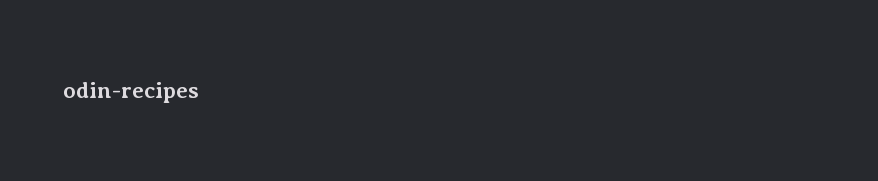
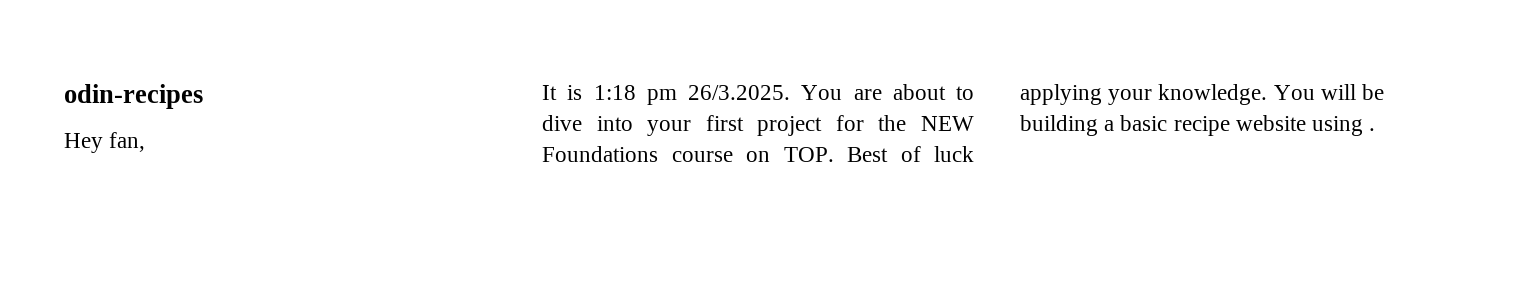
+ Hey fan,
+ It is 1:18 pm 26/3.2025. You are about to dive into your first project for the NEW Foundations course on TOP. Best of luck applying your knowledge. You will be building a basic recipe website using .

